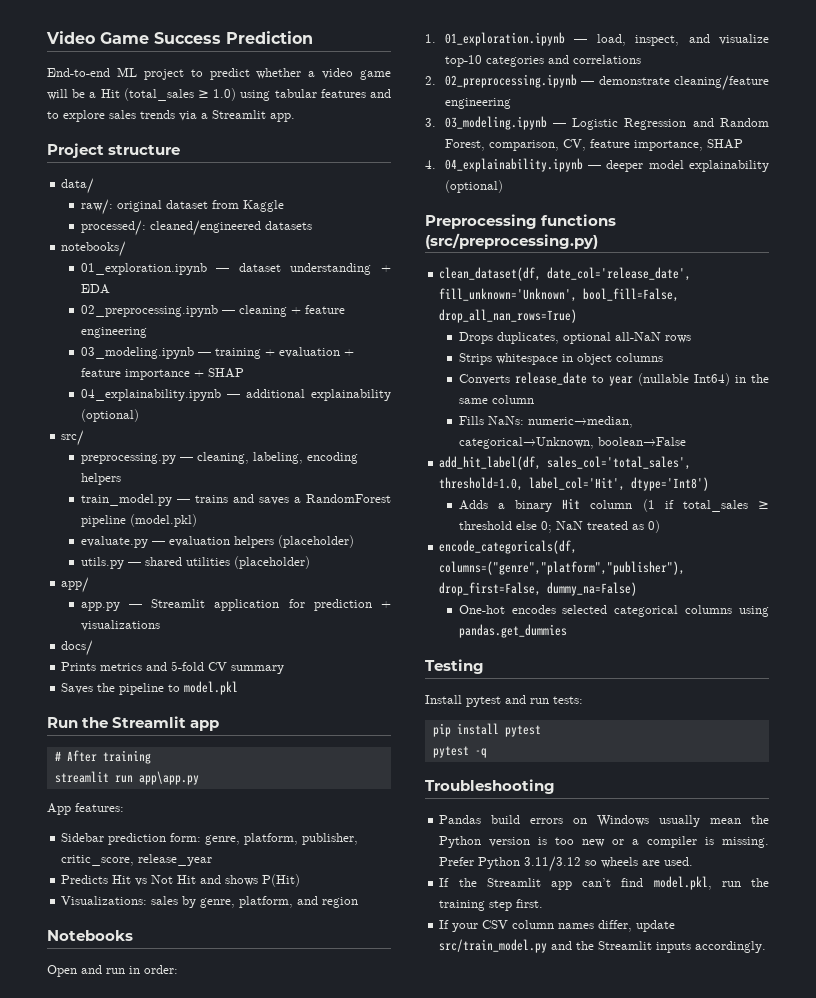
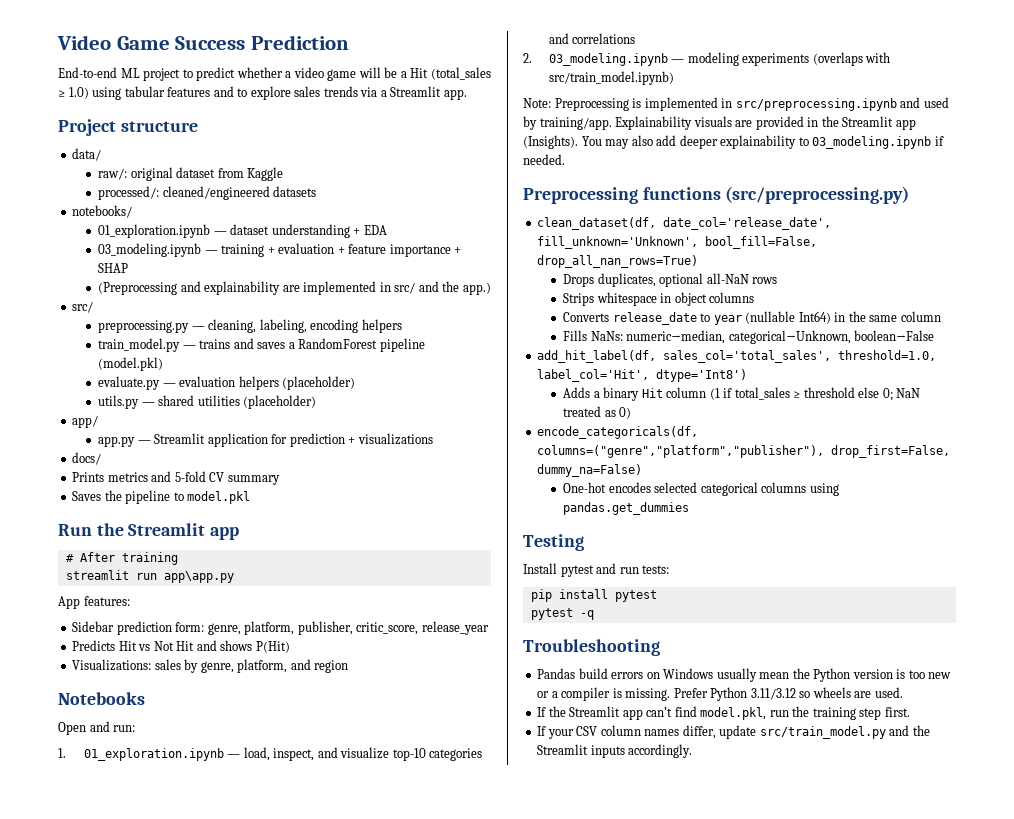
- 02_preprocessing.ipynb — cleaning + feature engineering
- 04_explainability.ipynb — additional explainability (optional)
+ (Preprocessing and explainability are implemented in src/ and the app.)
- Open and run in order:
+ Open and run:
- 2. 02_preprocessing.ipynb — demonstrate cleaning/feature engineering
- 3. 03_modeling.ipynb — Logistic Regression and Random Forest, comparison, CV, feature importance, SHAP
- 4. 04_explainability.ipynb — deeper model explainability (optional)
+ 2. 03_modeling.ipynb — modeling experiments (overlaps with src/train_model.ipynb)
+ Note: Preprocessing is implemented in src/preprocessing.ipynb and used by training/app. Explainability visuals are provided in the Streamlit app (Insights). You may also add deeper explainability to 03_modeling.ipynb if needed.

